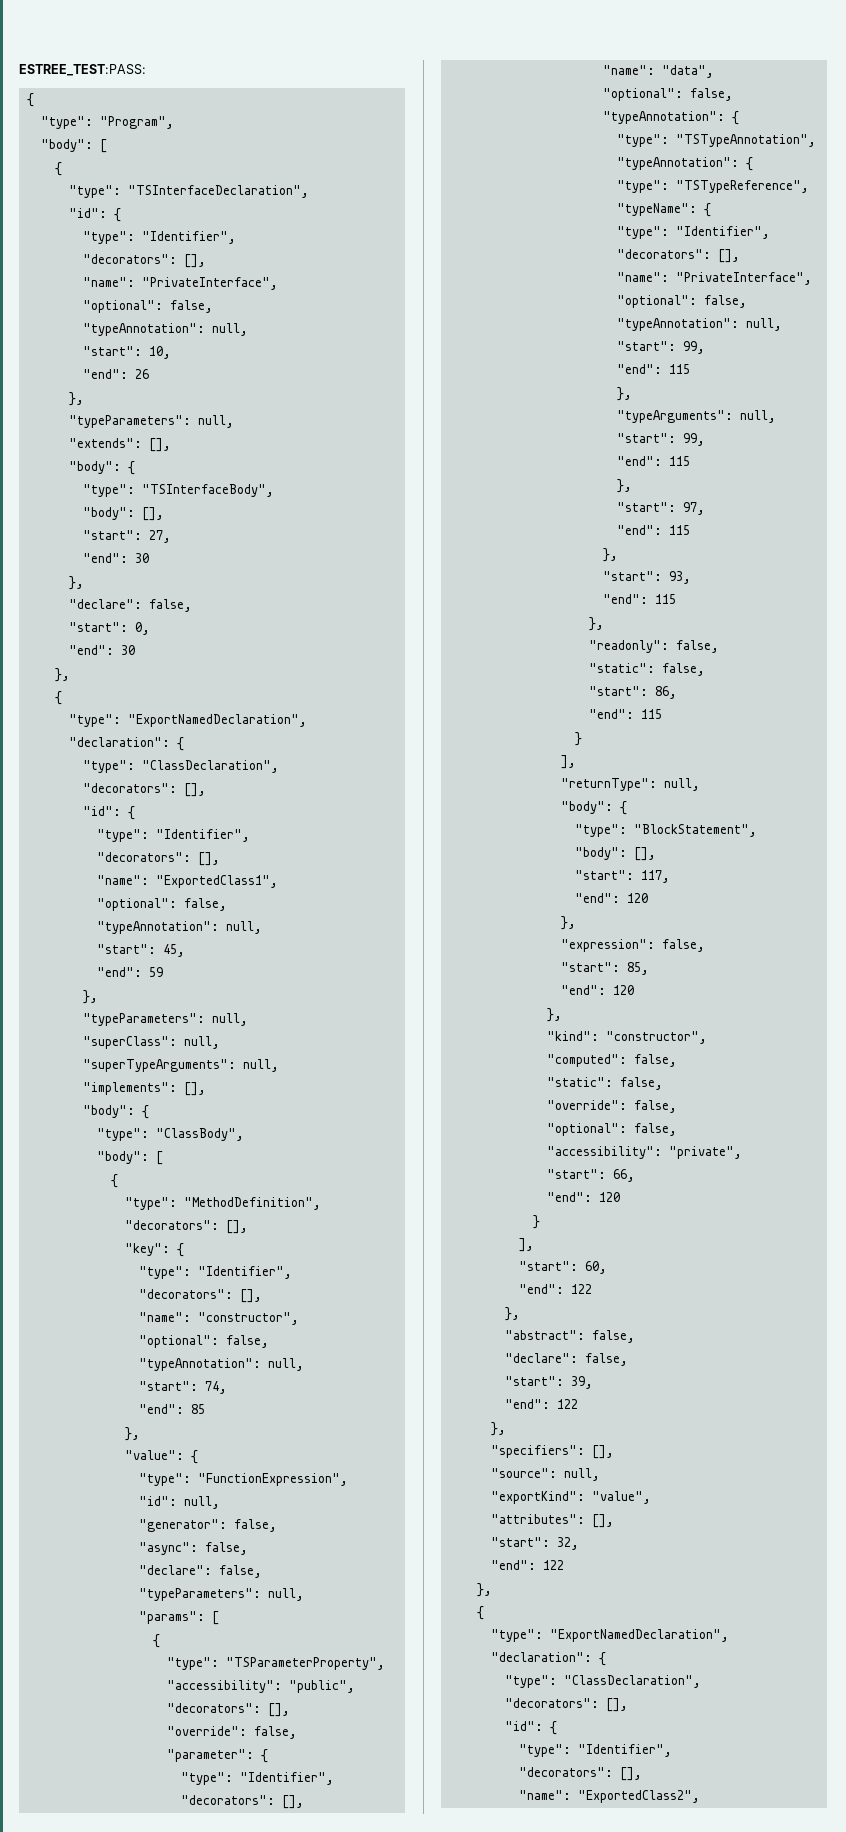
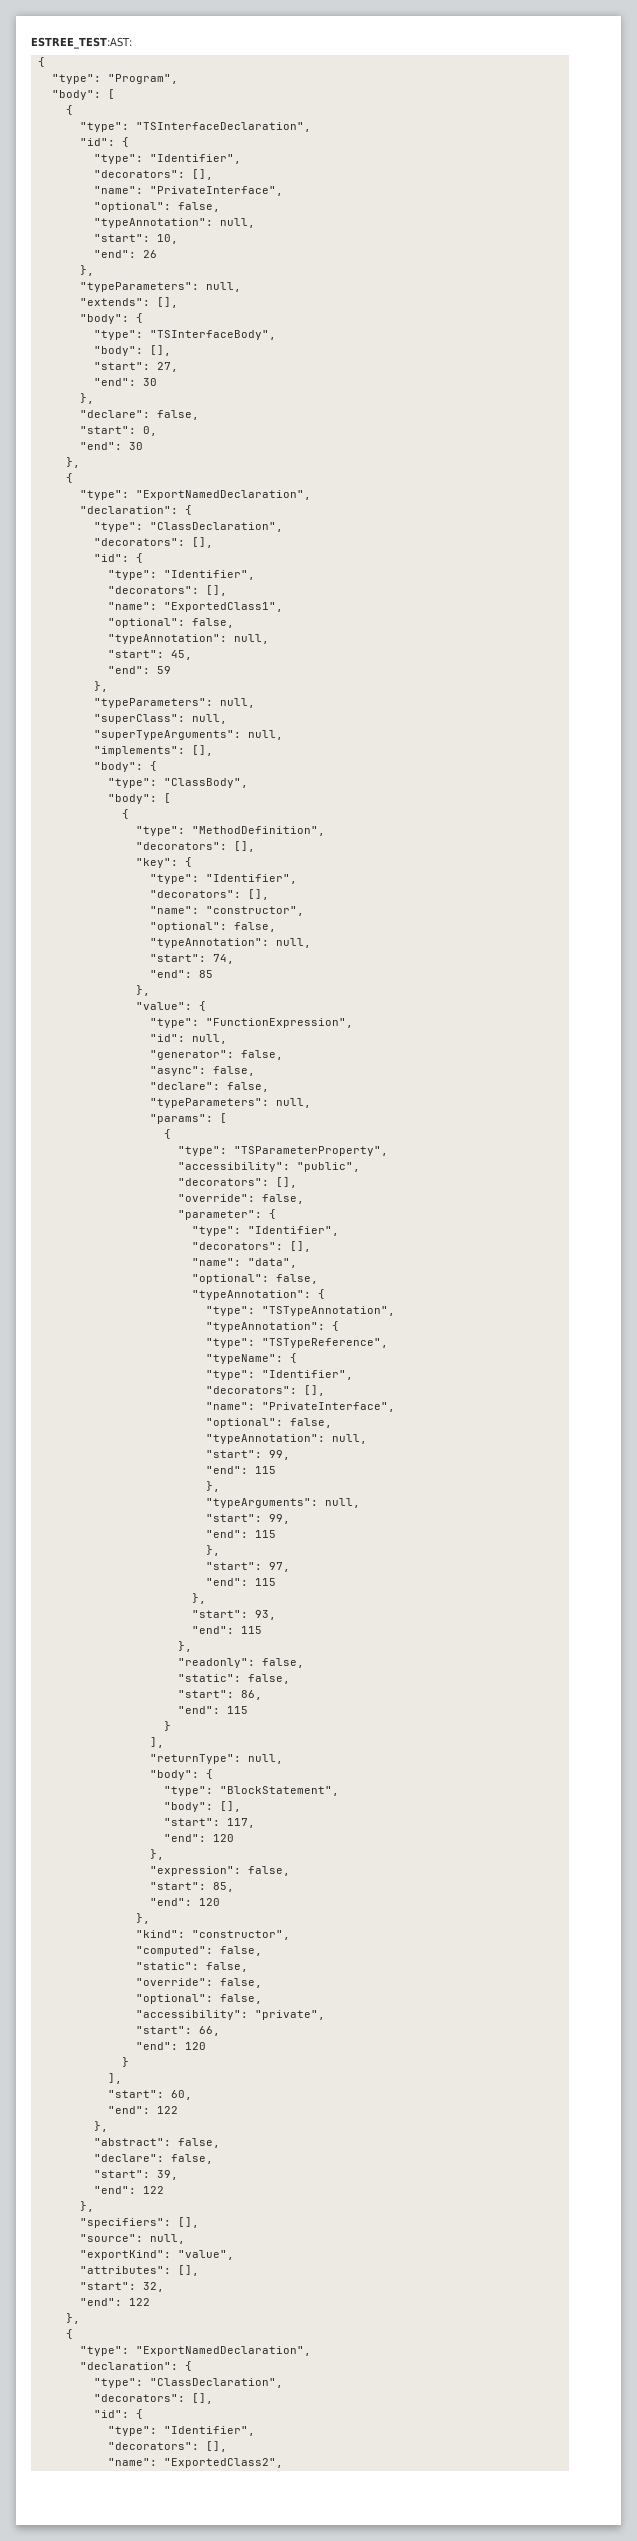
- ESTREE_TEST:PASS:
+ ESTREE_TEST:AST:

